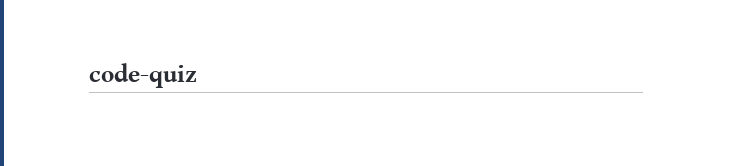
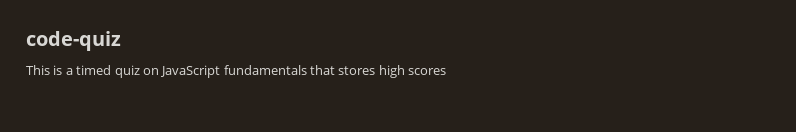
+ This is a timed quiz on JavaScript fundamentals that stores high scores

